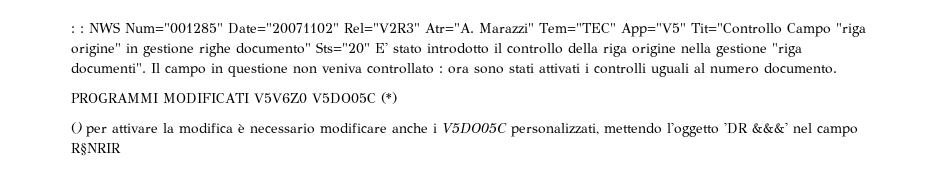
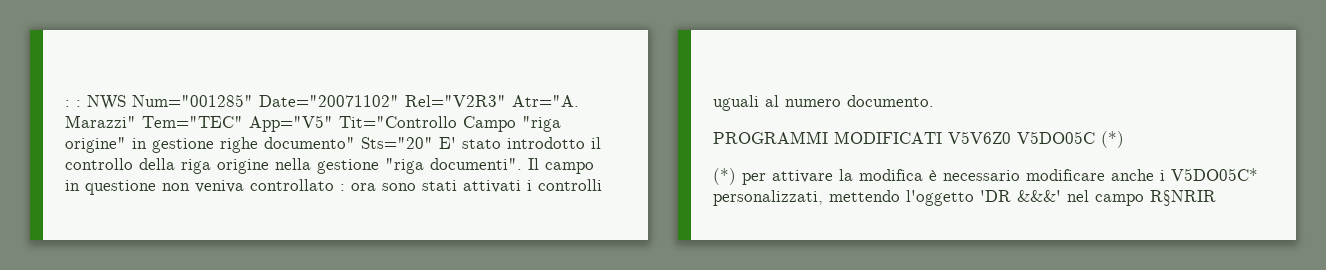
- () per attivare la modifica è necessario modificare anche i V5DO05C personalizzati, mettendo l'oggetto 'DR &&&' nel campo R§NRIR
+ (*) per attivare la modifica è necessario modificare anche i V5DO05C* personalizzati, mettendo l'oggetto 'DR &&&' nel campo R§NRIR

